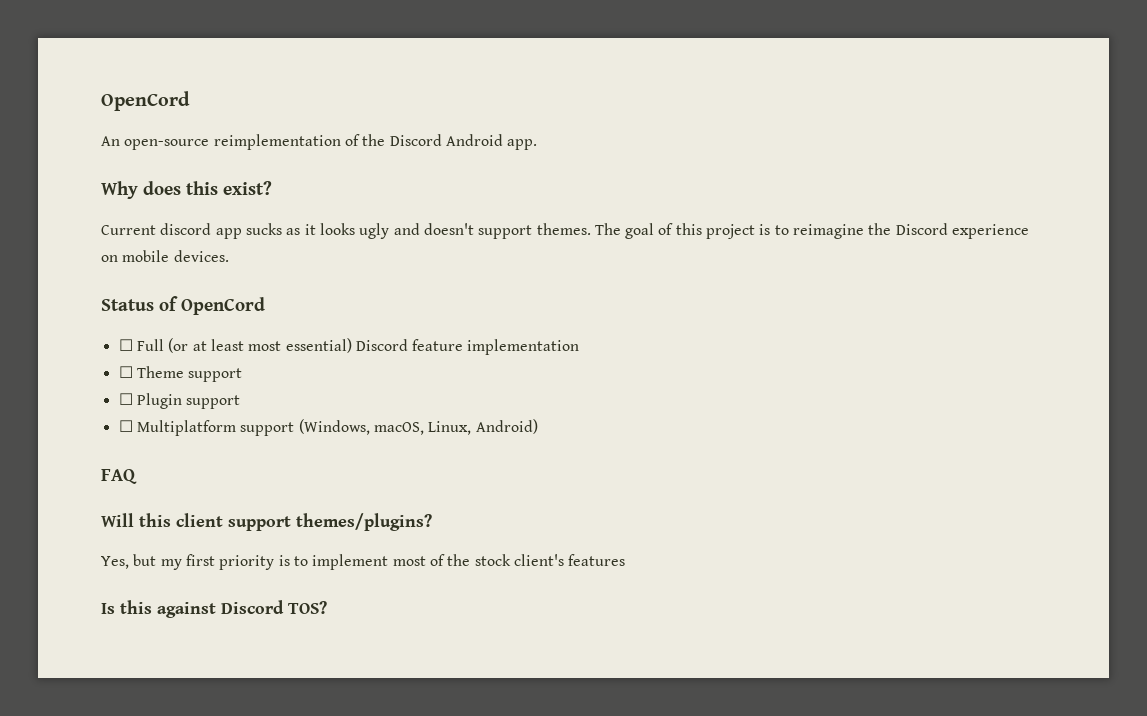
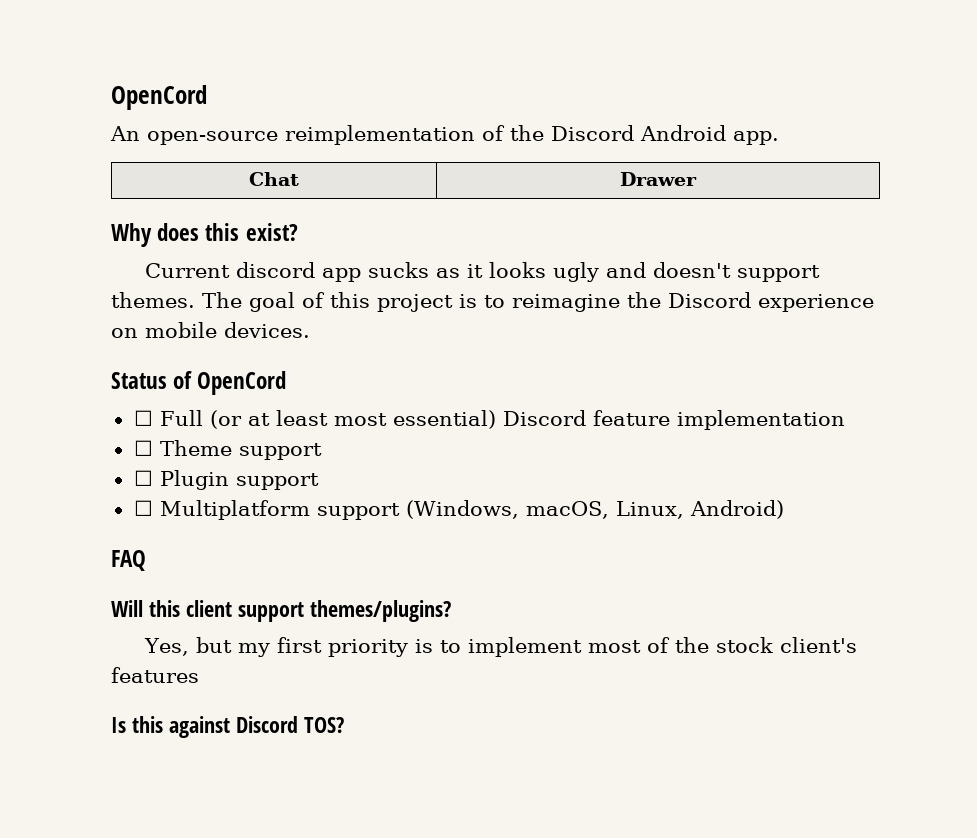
+ Chat | Drawer

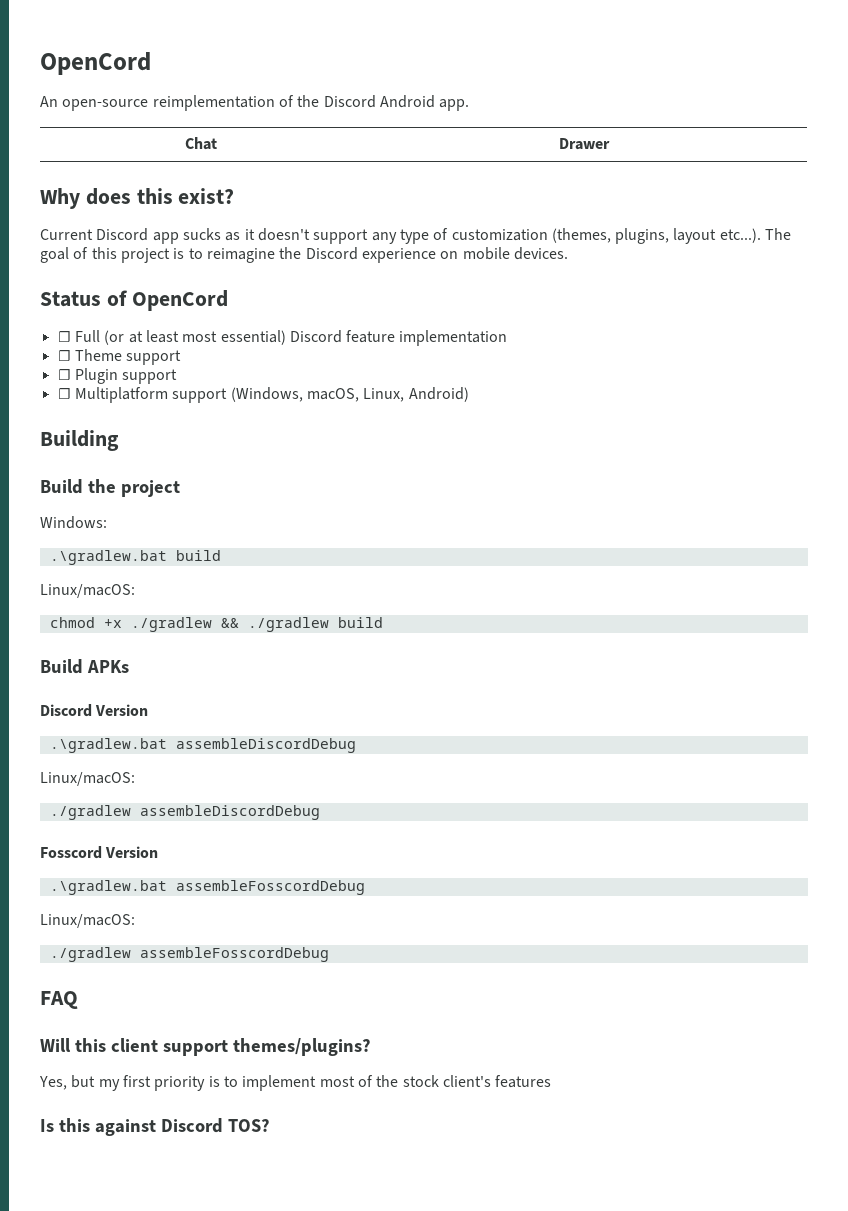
- Current discord app sucks as it looks ugly and doesn't support themes. The goal of this project is to reimagine the Discord experience on mobile devices.
+ Current Discord app sucks as it doesn't support any type of customization (themes, plugins, layout etc...). The goal of this project is to reimagine the Discord experience on mobile devices.
+ Building
+ Build the project
+ Windows:
+ .\gradlew.bat build
+ Linux/macOS:
+ chmod +x ./gradlew && ./gradlew build
+ Build APKs
+ Discord Version
+ .\gradlew.bat assembleDiscordDebug
+ Linux/macOS:
+ ./gradlew assembleDiscordDebug
+ Fosscord Version
+ .\gradlew.bat assembleFosscordDebug
+ Linux/macOS:
+ ./gradlew assembleFosscordDebug

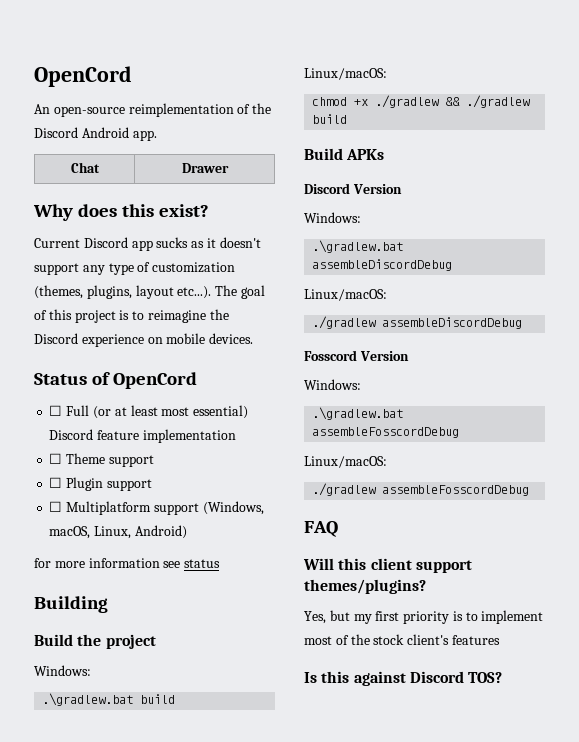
+ for more information see status
  Discord Version
+ Windows:
  Fosscord Version
+ Windows:

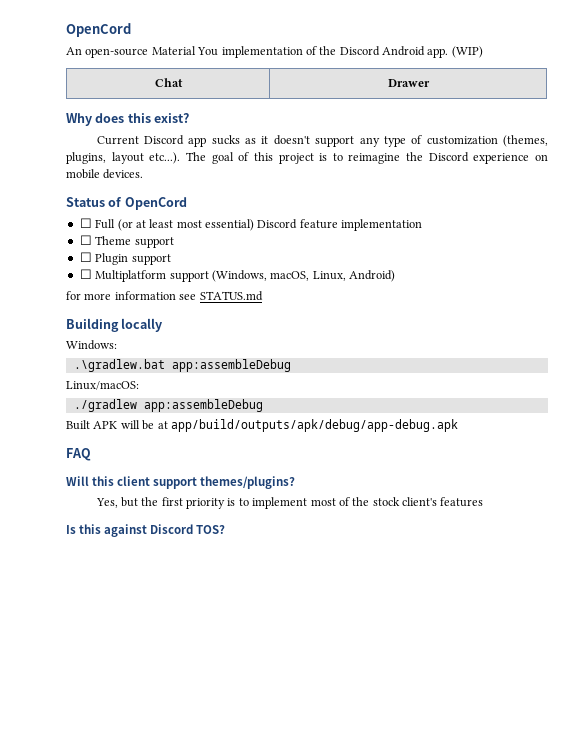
- An open-source reimplementation of the Discord Android app.
+ An open-source Material You implementation of the Discord Android app. (WIP)
- for more information see status
+ for more information see STATUS.md
- Building
- Build the project
+ Building locally
  Windows:
- .\gradlew.bat build
+ .\gradlew.bat app:assembleDebug
  Linux/macOS:
- chmod +x ./gradlew && ./gradlew build
- Build APKs
- Discord Version
- Windows:
- .\gradlew.bat assembleDiscordDebug
- Linux/macOS:
- ./gradlew assembleDiscordDebug
- Fosscord Version
- Windows:
- .\gradlew.bat assembleFosscordDebug
- Linux/macOS:
- ./gradlew assembleFosscordDebug
+ ./gradlew app:assembleDebug
+ Built APK will be at app/build/outputs/apk/debug/app-debug.apk
- Yes, but my first priority is to implement most of the stock client's features
+ Yes, but the first priority is to implement most of the stock client's features

